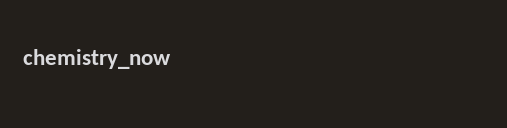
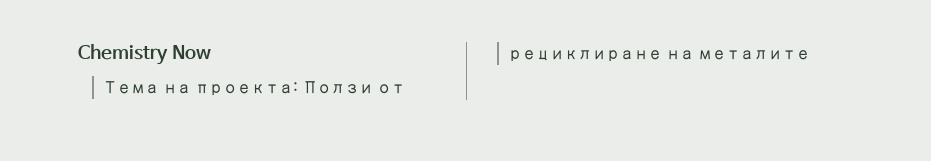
- chemistry_now
+ Chemistry Now
+ Тема на проекта: Ползи от рециклиране на металите

